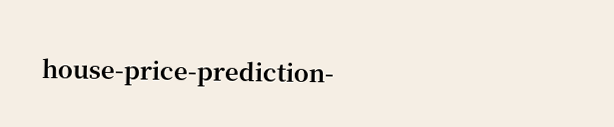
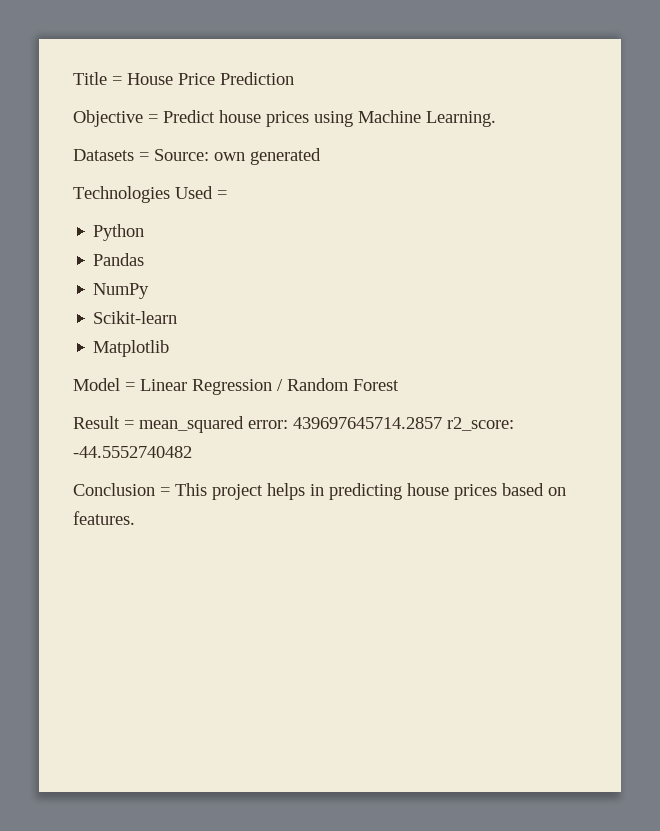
- house-price-prediction-
+ Title = House Price Prediction
+ Objective = Predict house prices using Machine Learning.
+ Datasets = Source: own generated
+ Technologies Used =
+ Python
+ Pandas
+ NumPy
+ Scikit-learn
+ Matplotlib
+ Model = Linear Regression / Random Forest
+ Result = mean_squared error: 439697645714.2857 r2_score: -44.5552740482
+ Conclusion = This project helps in predicting house prices based on features.

